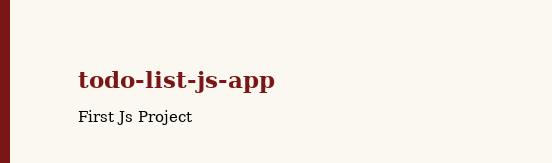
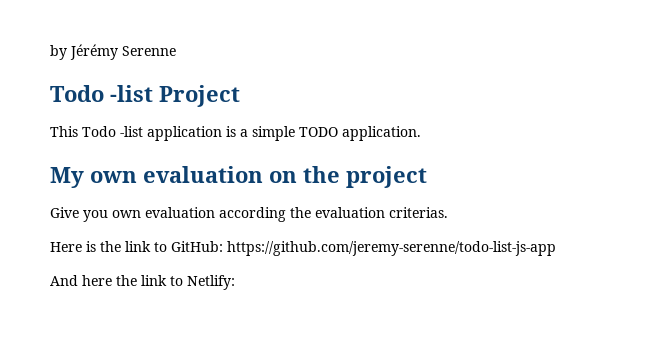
- todo-list-js-app
- First Js Project
+ by Jérémy Serenne
+ Todo -list Project
+ This Todo -list application is a simple TODO application.
+ My own evaluation on the project
+ Give you own evaluation according the evaluation criterias.
+ Here is the link to GitHub: https://github.com/jeremy-serenne/todo-list-js-app
+ And here the link to Netlify:

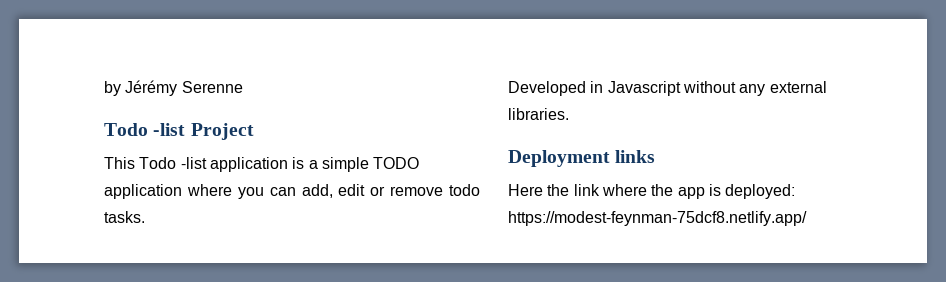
- This Todo -list application is a simple TODO application.
- My own evaluation on the project
- Give you own evaluation according the evaluation criterias.
+ This Todo -list application is a simple TODO application where you can add, edit or remove todo tasks.
+ Developed in Javascript without any external libraries.
+ Deployment links
- Here is the link to GitHub: https://github.com/jeremy-serenne/todo-list-js-app
- And here the link to Netlify:
+ Here the link where the app is deployed: https://modest-feynman-75dcf8.netlify.app/

